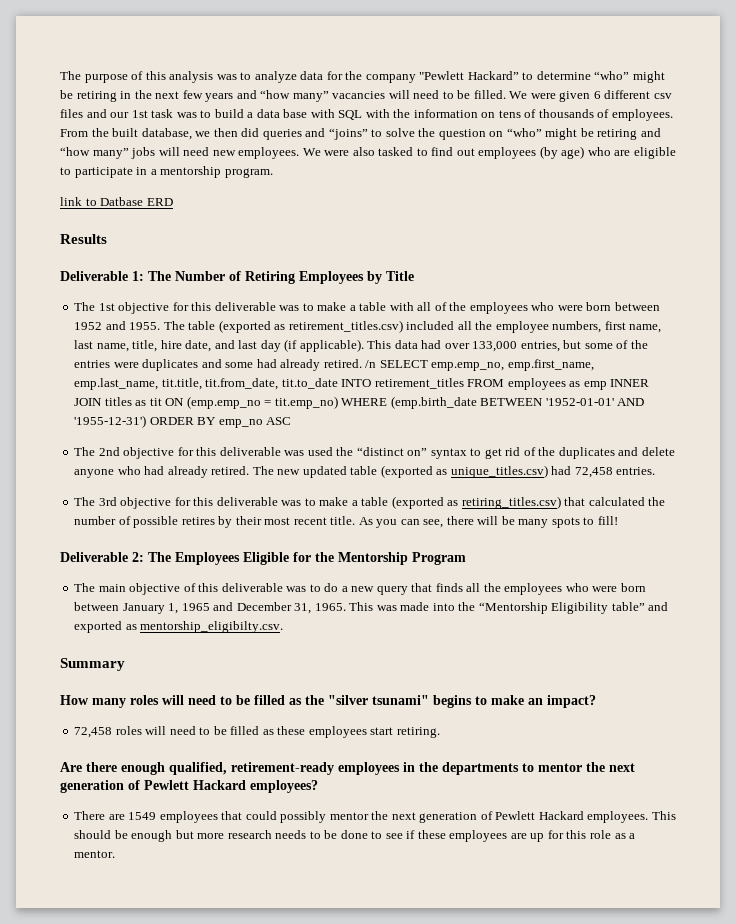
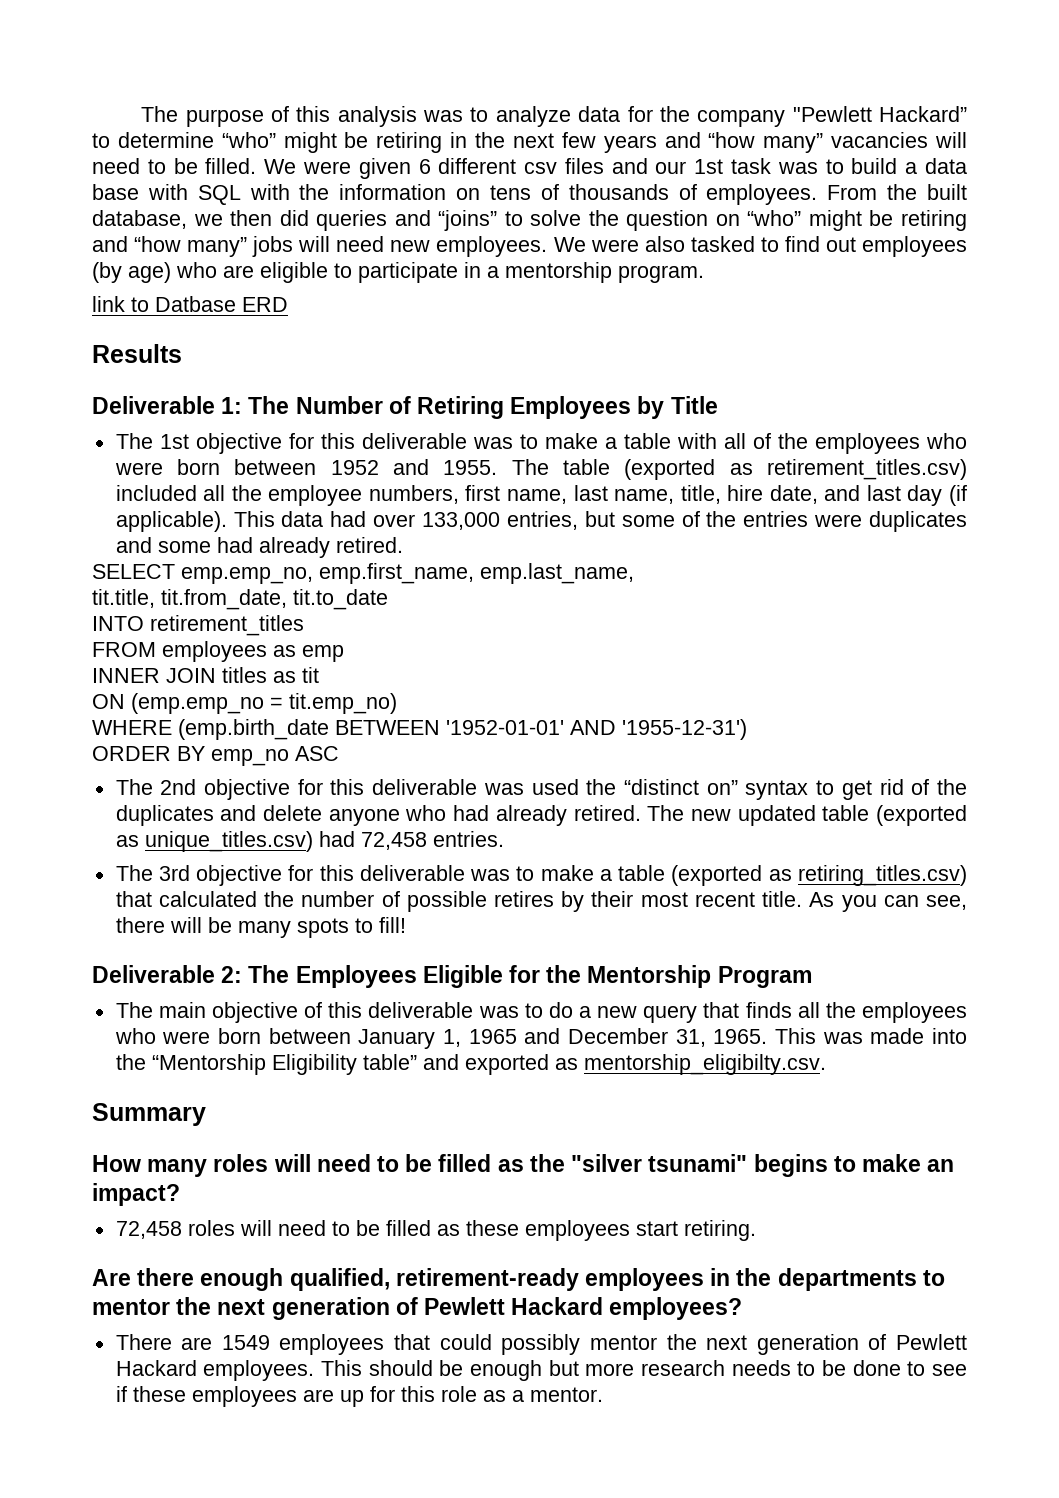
- This data had over 133,000 entries, but some of the entries were duplicates and some had already retired. /n SELECT emp.emp_no, emp.first_name, emp.last_name, tit.title, tit.from_date, tit.to_date INTO retirement_titles FROM employees as emp INNER JOIN titles as tit ON (emp.emp_no = tit.emp_no) WHERE (emp.birth_date BETWEEN '1952-01-01' AND '1955-12-31') ORDER BY emp_no ASC
+ This data had over 133,000 entries, but some of the entries were duplicates and some had already retired.
+ SELECT emp.emp_no, emp.first_name, emp.last_name,
+ tit.title, tit.from_date, tit.to_date
+ INTO retirement_titles
+ FROM employees as emp
+ INNER JOIN titles as tit
+ ON (emp.emp_no = tit.emp_no)
+ WHERE (emp.birth_date BETWEEN '1952-01-01' AND '1955-12-31')
+ ORDER BY emp_no ASC

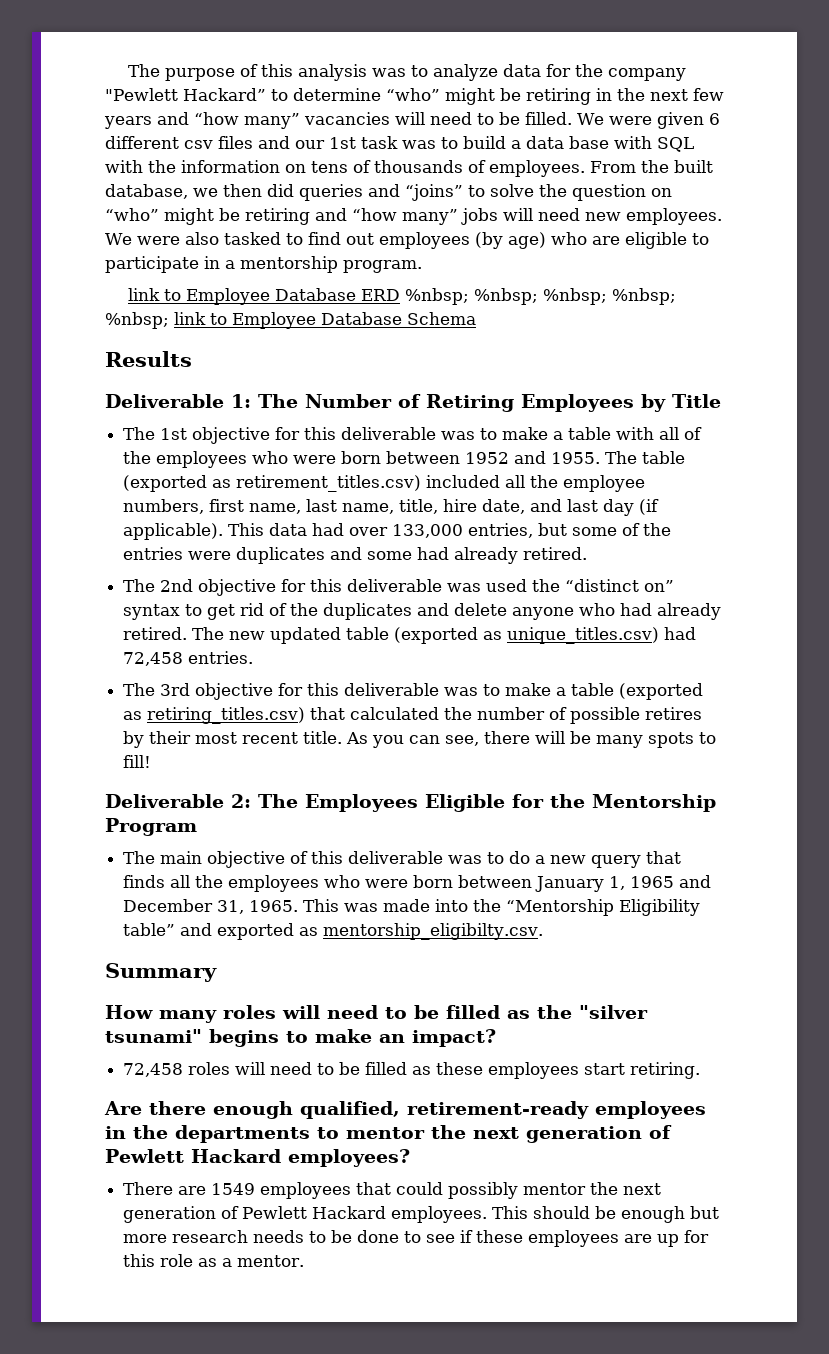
- link to Datbase ERD
+ link to Employee Database ERD %nbsp; %nbsp; %nbsp; %nbsp; %nbsp; link to Employee Database Schema
- SELECT emp.emp_no, emp.first_name, emp.last_name,
- tit.title, tit.from_date, tit.to_date
- INTO retirement_titles
- FROM employees as emp
- INNER JOIN titles as tit
- ON (emp.emp_no = tit.emp_no)
- WHERE (emp.birth_date BETWEEN '1952-01-01' AND '1955-12-31')
- ORDER BY emp_no ASC

